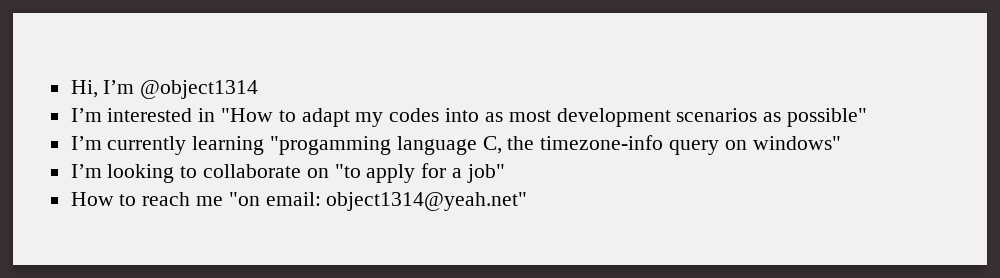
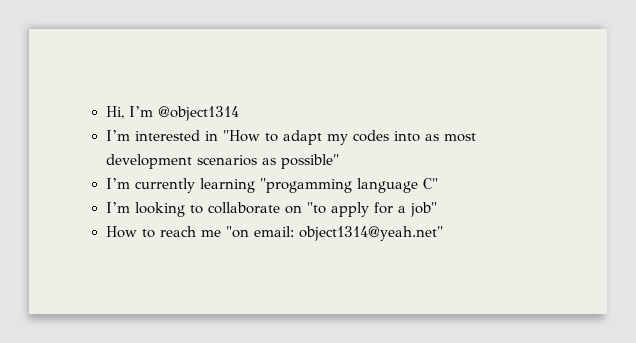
- I’m currently learning "progamming language C, the timezone-info query on windows"
+ I’m currently learning "progamming language C"

